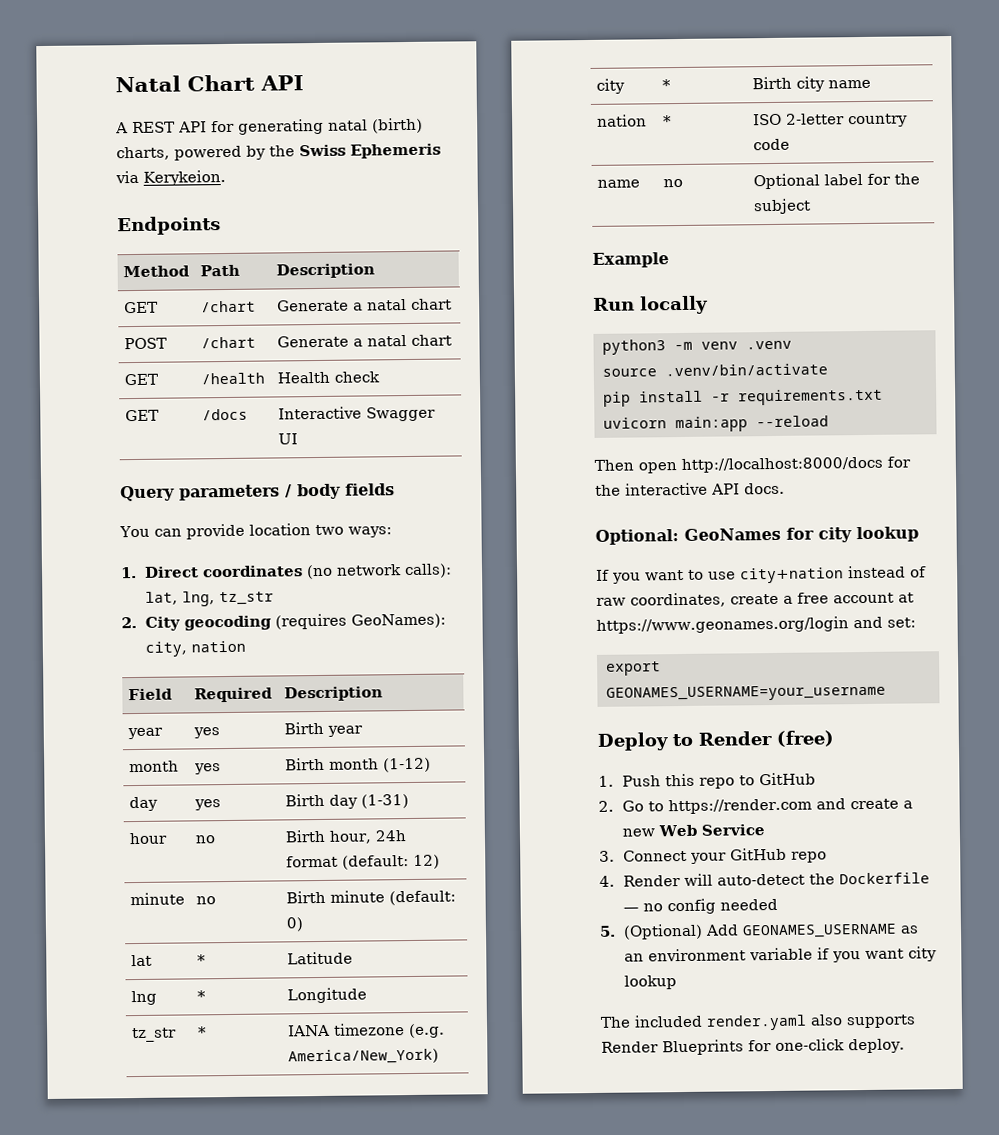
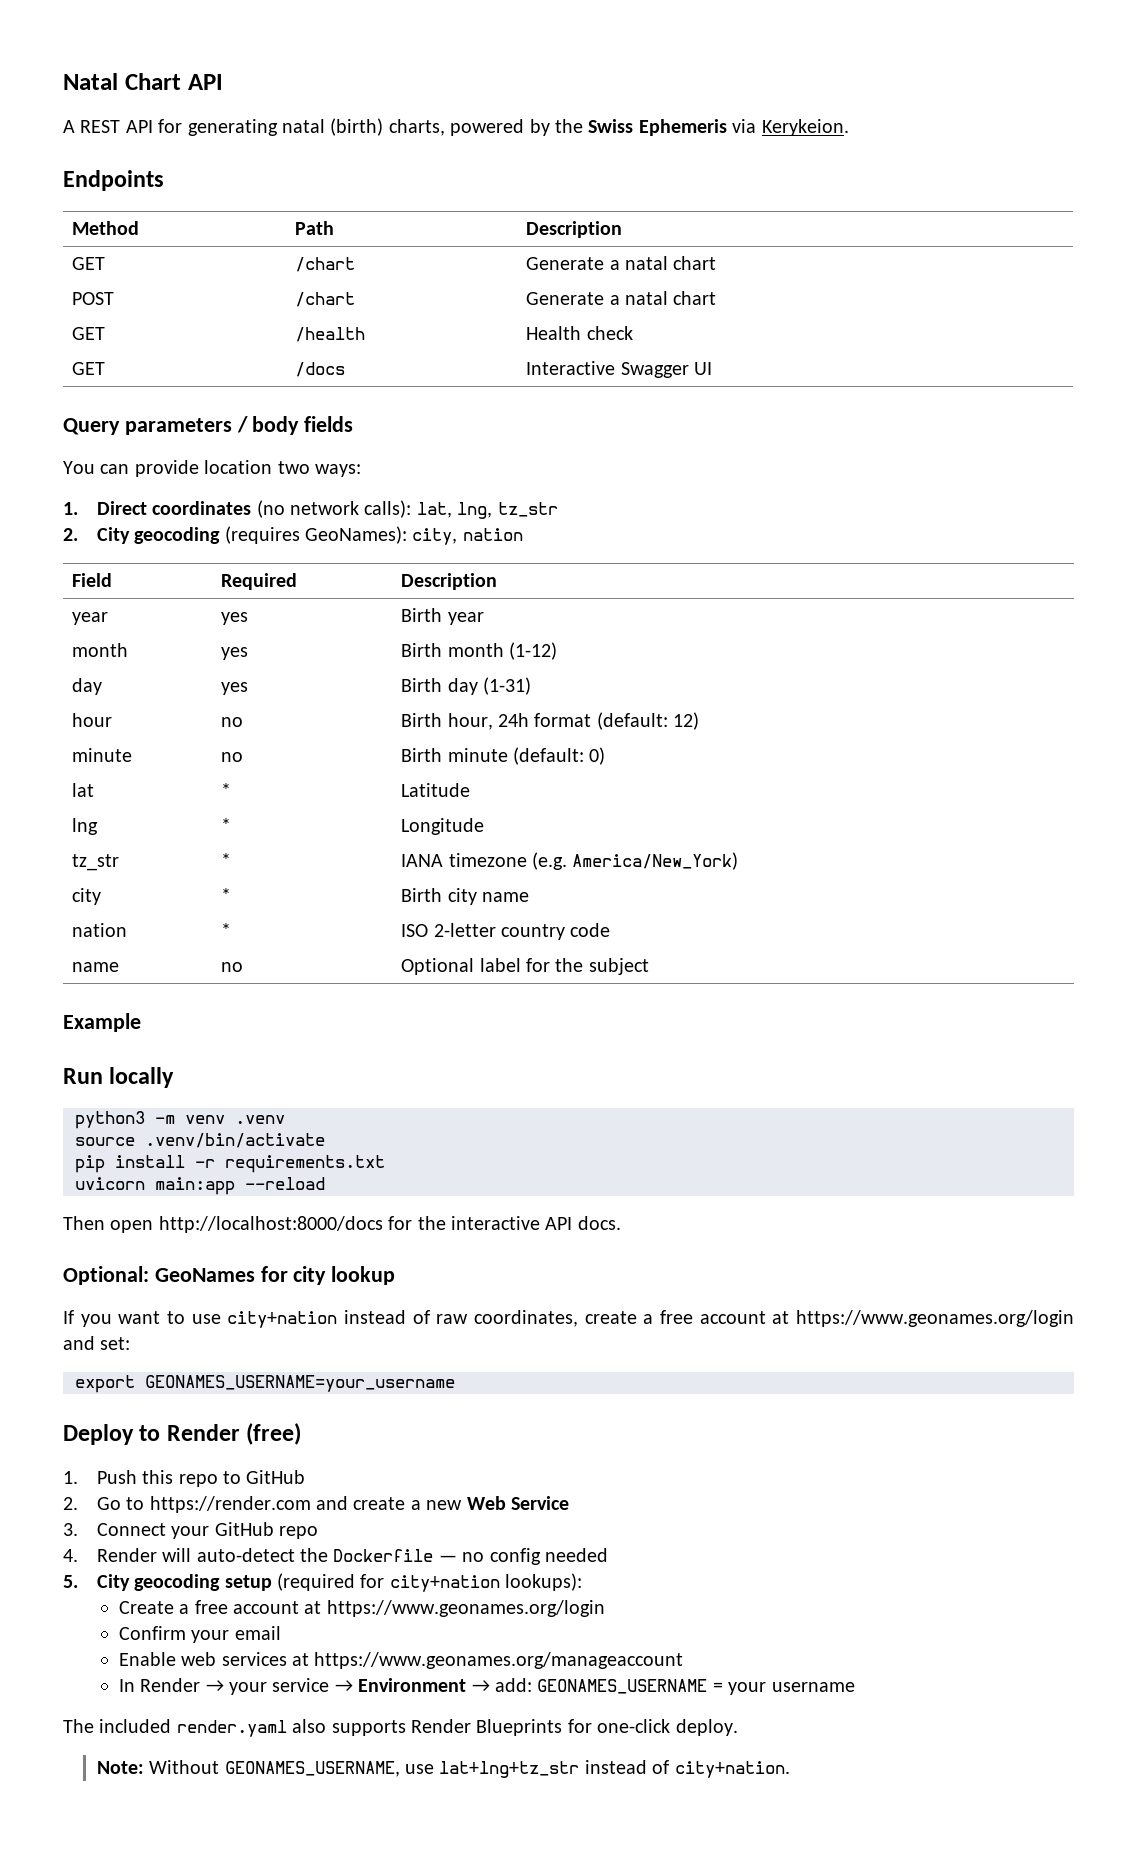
- 5. (Optional) Add GEONAMES_USERNAME as an environment variable if you want city lookup
+ 5. City geocoding setup (required for city+nation lookups):
+ Create a free account at https://www.geonames.org/login
+ Confirm your email
+ Enable web services at https://www.geonames.org/manageaccount
+ In Render → your service → Environment → add: GEONAMES_USERNAME = your username
+ Note: Without GEONAMES_USERNAME, use lat+lng+tz_str instead of city+nation.

